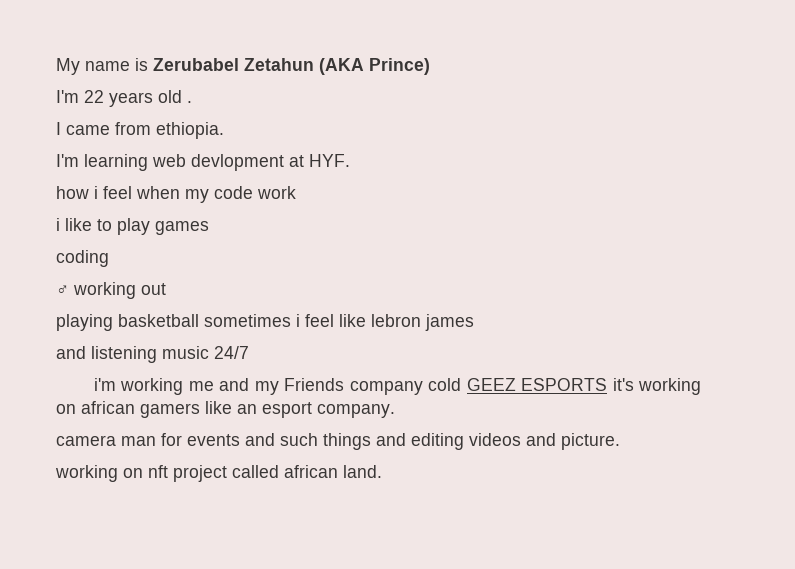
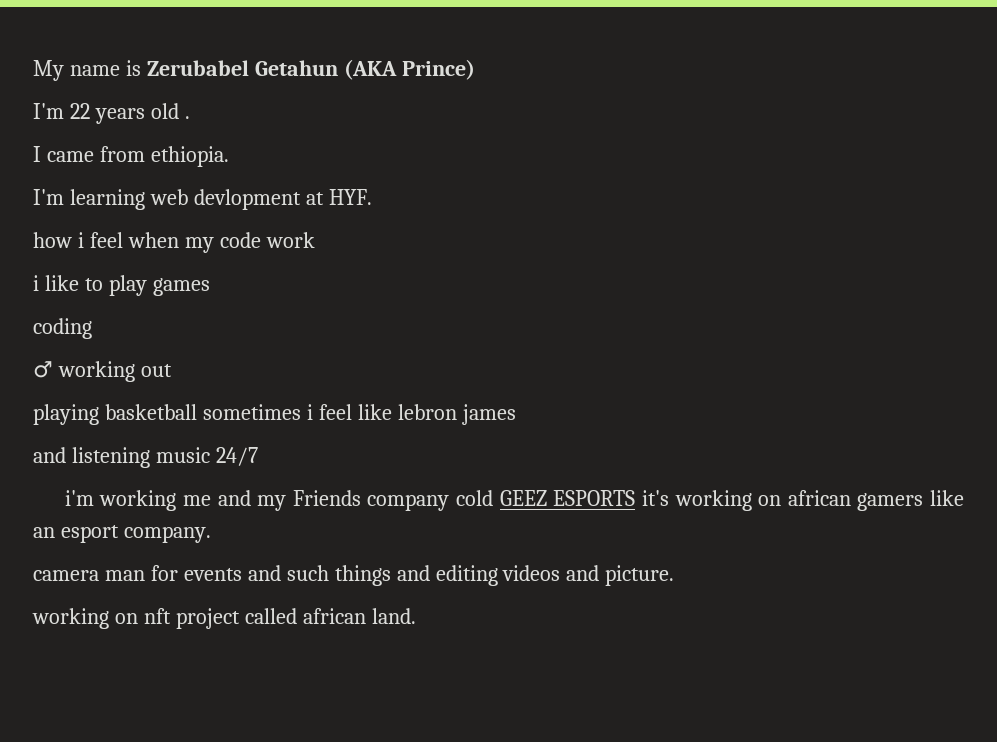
- My name is Zerubabel Zetahun (AKA Prince)
+ My name is Zerubabel Getahun (AKA Prince)

